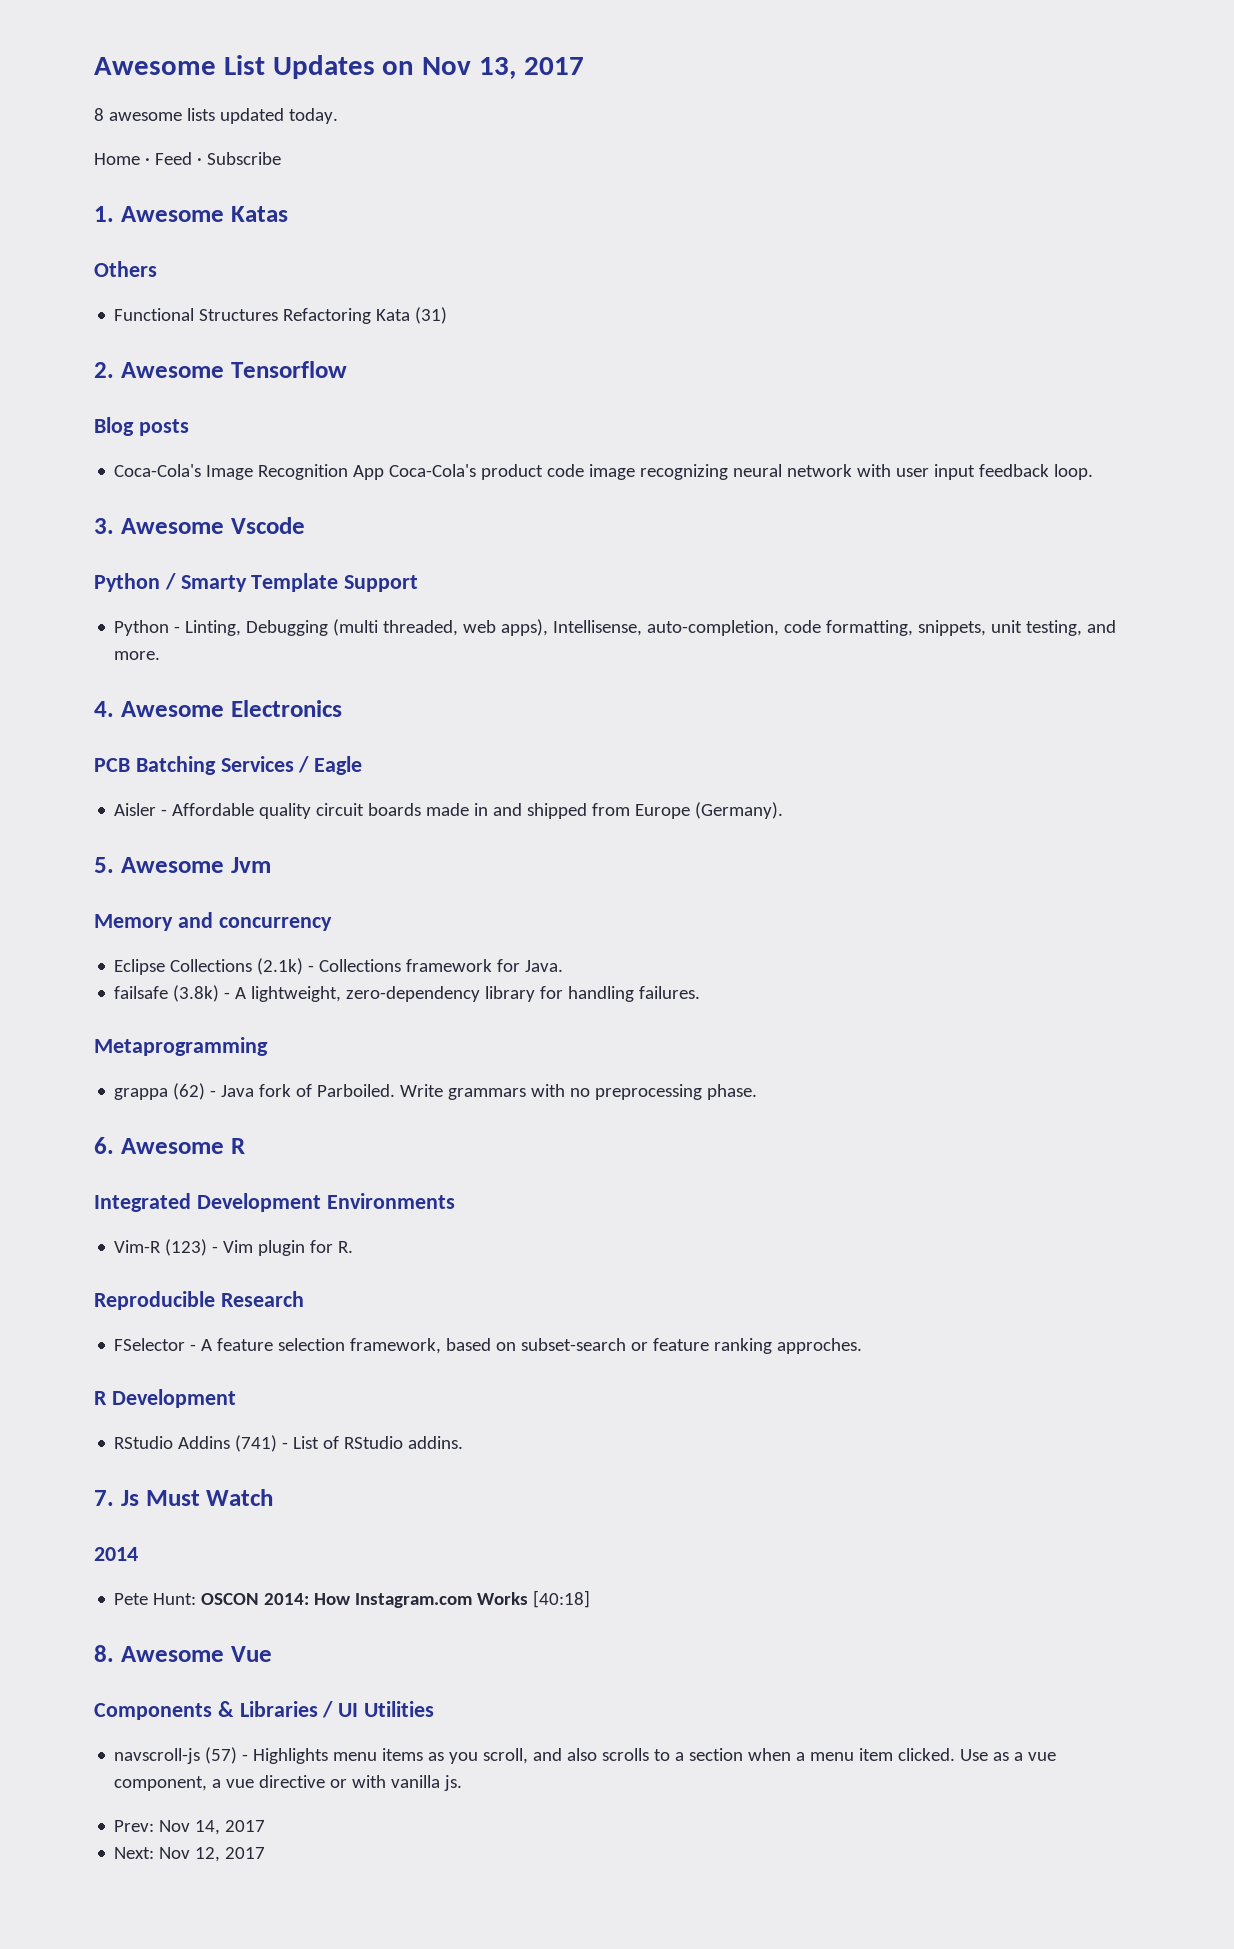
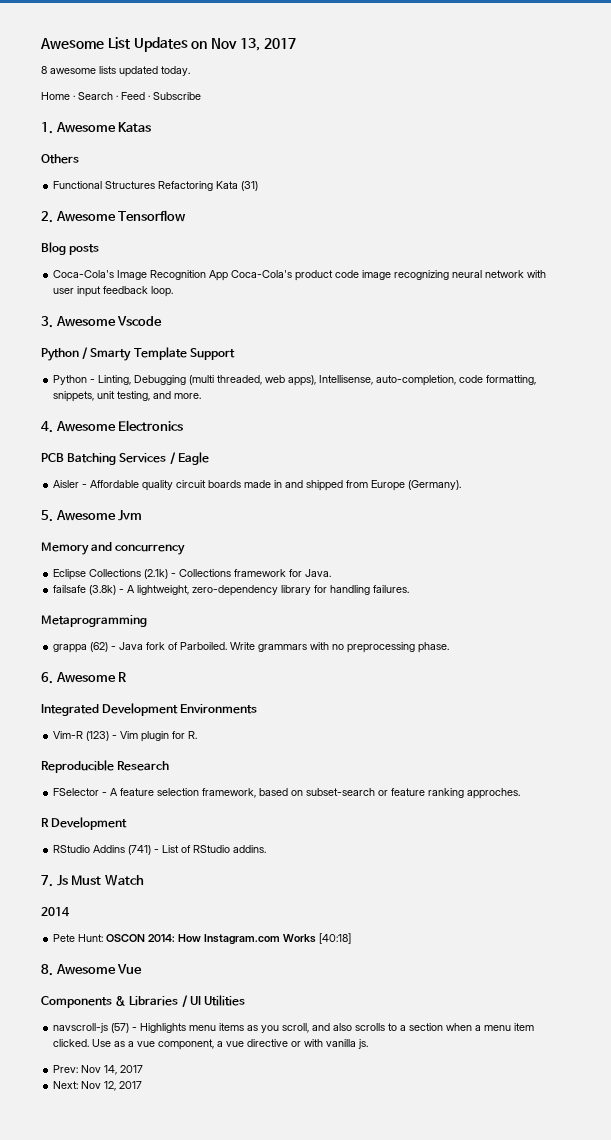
- Home · Feed · Subscribe
+ Home · Search · Feed · Subscribe

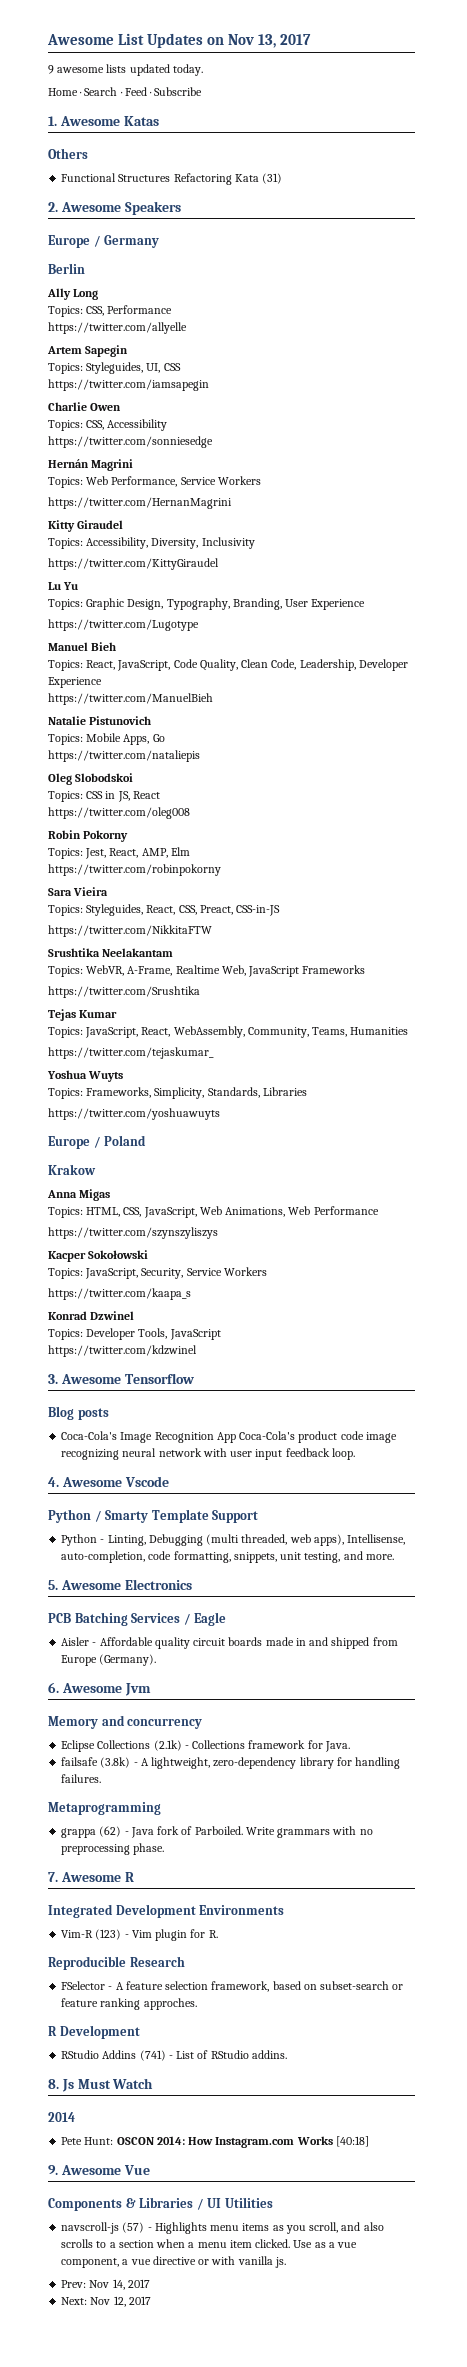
- 8 awesome lists updated today.
+ 9 awesome lists updated today.
- 2. Awesome Tensorflow
+ 2. Awesome Speakers
+ Europe / Germany
+ Berlin
+ Ally Long
+ Topics: CSS, Performance
+ https://twitter.com/allyelle
+ Artem Sapegin
+ Topics: Styleguides, UI, CSS
+ https://twitter.com/iamsapegin
+ Charlie Owen
+ Topics: CSS, Accessibility
+ https://twitter.com/sonniesedge
+ Hernán Magrini
+ Topics: Web Performance, Service Workers
+ https://twitter.com/HernanMagrini
+ Kitty Giraudel
+ Topics: Accessibility, Diversity, Inclusivity
+ https://twitter.com/KittyGiraudel
+ Lu Yu
+ Topics: Graphic Design, Typography, Branding, User Experience
+ https://twitter.com/Lugotype
+ Manuel Bieh
+ Topics: React, JavaScript, Code Quality, Clean Code, Leadership, Developer Experience
+ https://twitter.com/ManuelBieh
+ Natalie Pistunovich
+ Topics: Mobile Apps, Go
+ https://twitter.com/nataliepis
+ Oleg Slobodskoi
+ Topics: CSS in JS, React
+ https://twitter.com/oleg008
+ Robin Pokorny
+ Topics: Jest, React, AMP, Elm
+ https://twitter.com/robinpokorny
+ Sara Vieira
+ Topics: Styleguides, React, CSS, Preact, CSS-in-JS
+ https://twitter.com/NikkitaFTW
+ Srushtika Neelakantam
+ Topics: WebVR, A-Frame, Realtime Web, JavaScript Frameworks
+ https://twitter.com/Srushtika
+ Tejas Kumar
+ Topics: JavaScript, React, WebAssembly, Community, Teams, Humanities
+ https://twitter.com/tejaskumar_
+ Yoshua Wuyts
+ Topics: Frameworks, Simplicity, Standards, Libraries
+ https://twitter.com/yoshuawuyts
+ Europe / Poland
+ Krakow
+ Anna Migas
+ Topics: HTML, CSS, JavaScript, Web Animations, Web Performance
+ https://twitter.com/szynszyliszys
+ Kacper Sokołowski
+ Topics: JavaScript, Security, Service Workers
+ https://twitter.com/kaapa_s
+ Konrad Dzwinel
+ Topics: Developer Tools, JavaScript
+ https://twitter.com/kdzwinel
+ 3. Awesome Tensorflow
- 3. Awesome Vscode
+ 4. Awesome Vscode
- 4. Awesome Electronics
+ 5. Awesome Electronics
- 5. Awesome Jvm
+ 6. Awesome Jvm
- 6. Awesome R
+ 7. Awesome R
- 7. Js Must Watch
+ 8. Js Must Watch
- 8. Awesome Vue
+ 9. Awesome Vue

